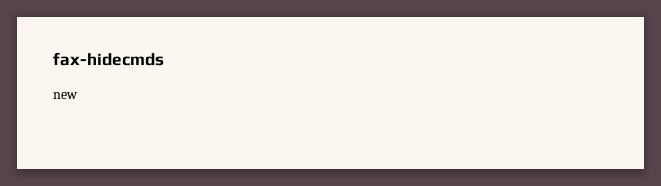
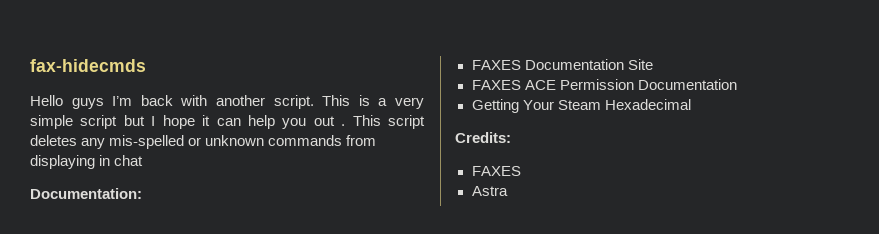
- new
+ Hello guys I’m back with another script. This is a very simple script but I hope it can help you out . This script deletes any mis-spelled or unknown commands from displaying in chat
+ Documentation:
+ FAXES Documentation Site
+ FAXES ACE Permission Documentation
+ Getting Your Steam Hexadecimal
+ Credits:
+ FAXES
+ Astra

